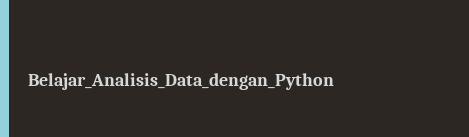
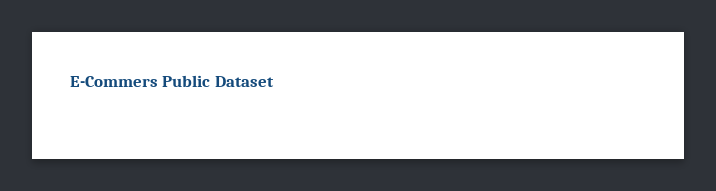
- Belajar_Analisis_Data_dengan_Python
+ E-Commers Public Dataset

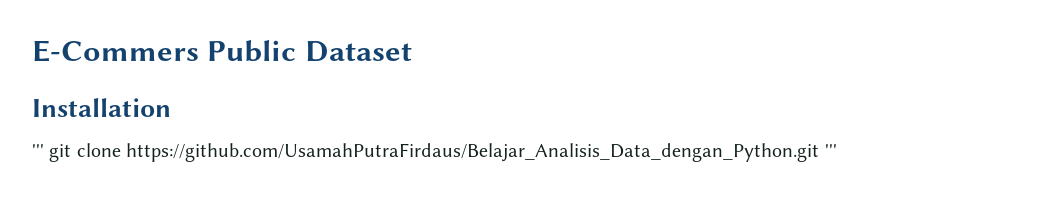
+ Installation
+ ''' git clone https://github.com/UsamahPutraFirdaus/Belajar_Analisis_Data_dengan_Python.git '''

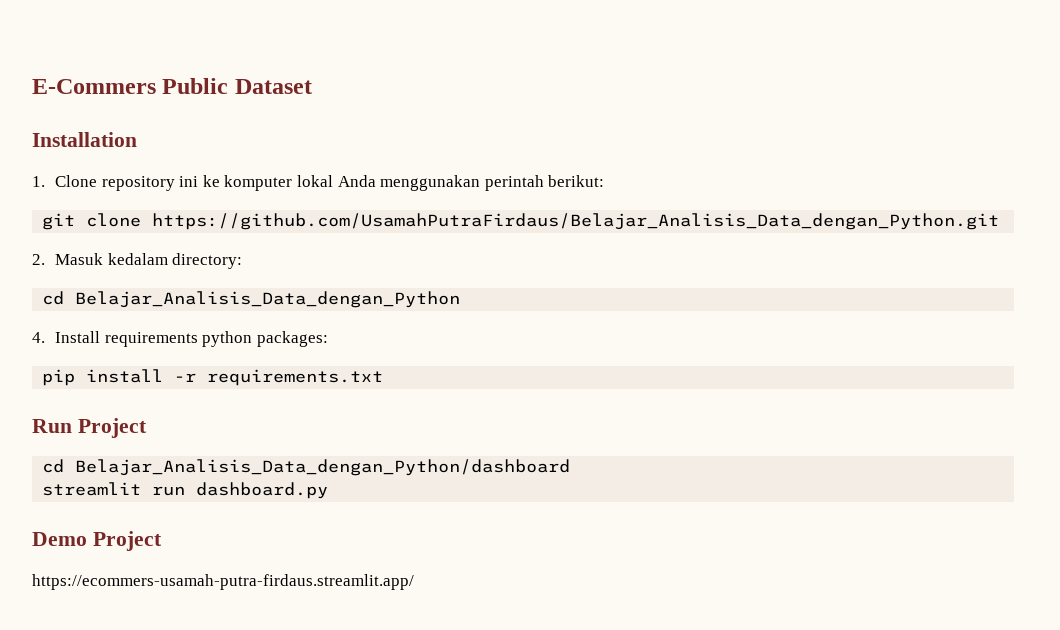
- ''' git clone https://github.com/UsamahPutraFirdaus/Belajar_Analisis_Data_dengan_Python.git '''
+ 1. Clone repository ini ke komputer lokal Anda menggunakan perintah berikut:
+ git clone https://github.com/UsamahPutraFirdaus/Belajar_Analisis_Data_dengan_Python.git
+ 2. Masuk kedalam directory:
+ cd Belajar_Analisis_Data_dengan_Python
+ 4. Install requirements python packages:
+ pip install -r requirements.txt
+ Run Project
+ cd Belajar_Analisis_Data_dengan_Python/dashboard
+ streamlit run dashboard.py
+ Demo Project
+ https://ecommers-usamah-putra-firdaus.streamlit.app/

